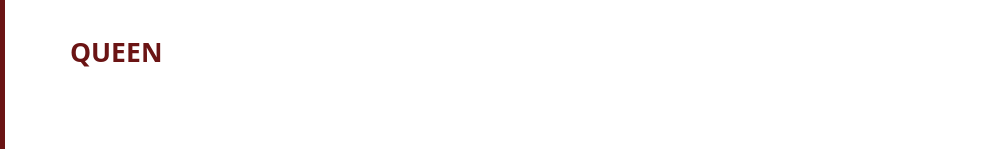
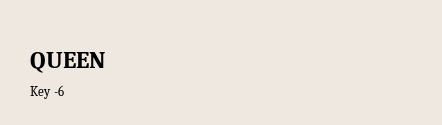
+ Key -6

